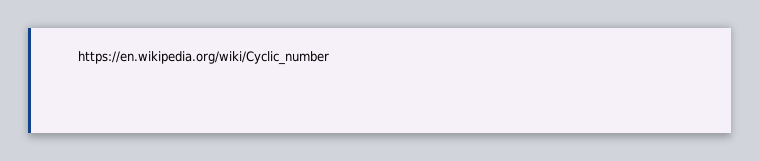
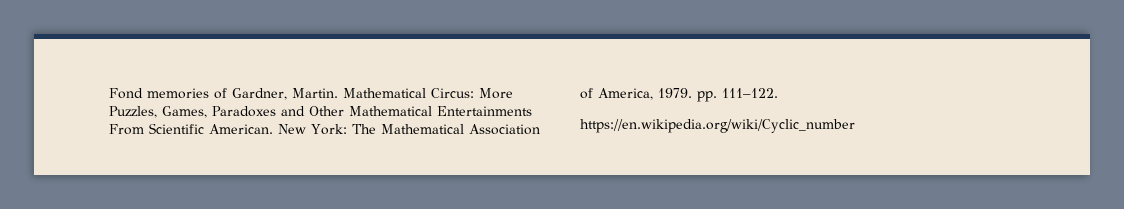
+ Fond memories of Gardner, Martin. Mathematical Circus: More Puzzles, Games, Paradoxes and Other Mathematical Entertainments From Scientific American. New York: The Mathematical Association of America, 1979. pp. 111–122.

